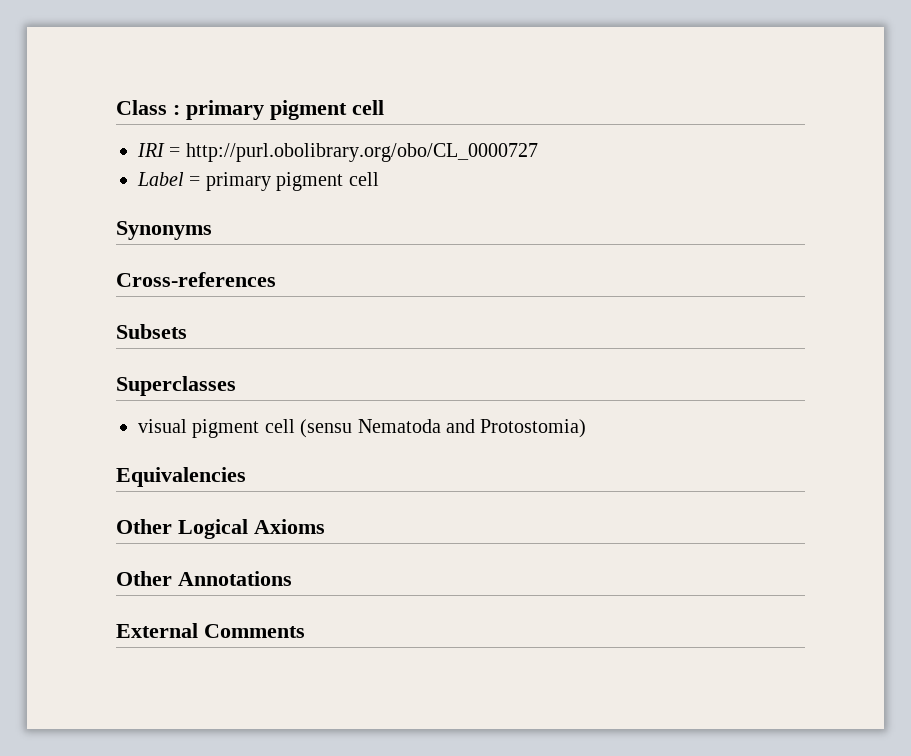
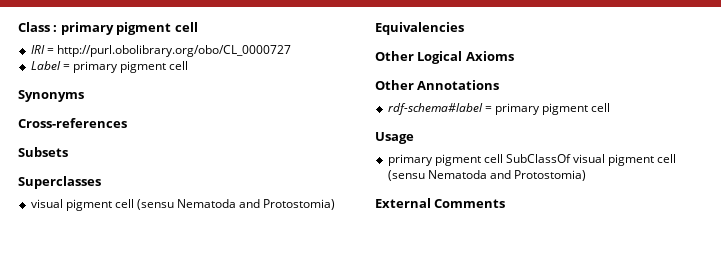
+ rdf-schema#label = primary pigment cell
+ Usage
+ primary pigment cell SubClassOf visual pigment cell (sensu Nematoda and Protostomia)

